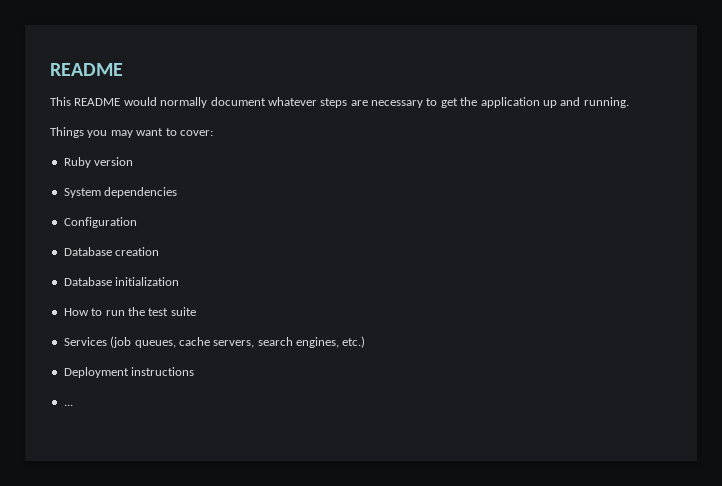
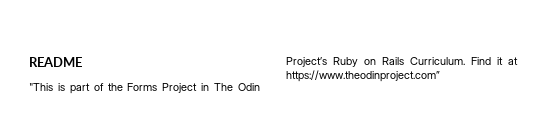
- This README would normally document whatever steps are necessary to get the application up and running.
- Things you may want to cover:
- Ruby version
- System dependencies
- Configuration
- Database creation
- Database initialization
- How to run the test suite
- Services (job queues, cache servers, search engines, etc.)
- Deployment instructions
- ...
+ "This is part of the Forms Project in The Odin Project’s Ruby on Rails Curriculum. Find it at https://www.theodinproject.com”

